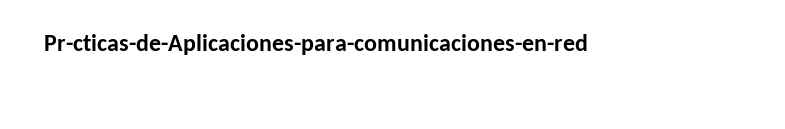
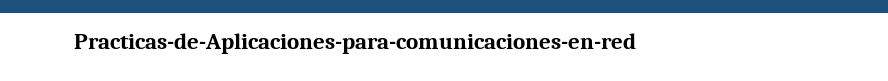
- Pr-cticas-de-Aplicaciones-para-comunicaciones-en-red
+ Practicas-de-Aplicaciones-para-comunicaciones-en-red

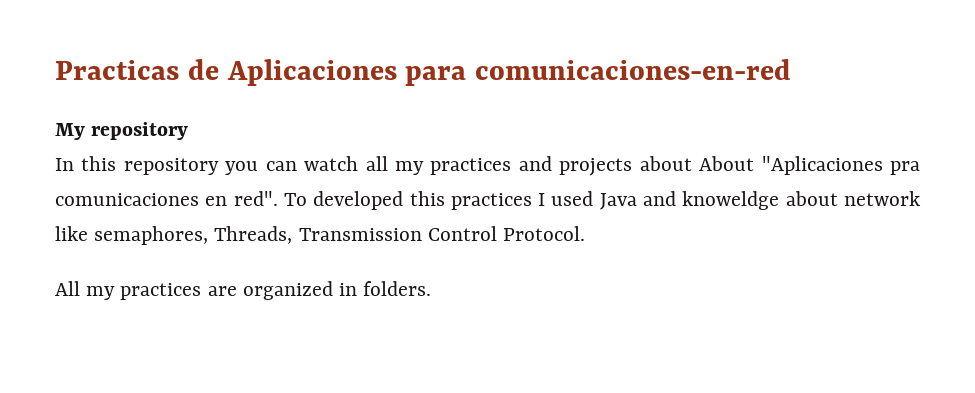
- Practicas-de-Aplicaciones-para-comunicaciones-en-red
+ Practicas de Aplicaciones para comunicaciones-en-red
+ My repository
+ In this repository you can watch all my practices and projects about About "Aplicaciones pra comunicaciones en red". To developed this practices I used Java and knoweldge about network like semaphores, Threads, Transmission Control Protocol.
+ All my practices are organized in folders.

